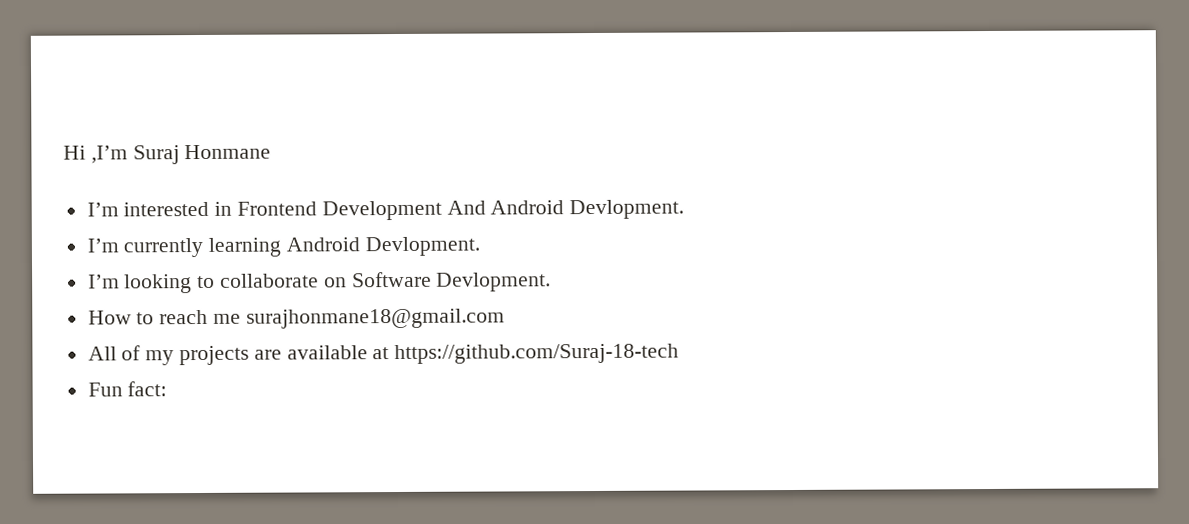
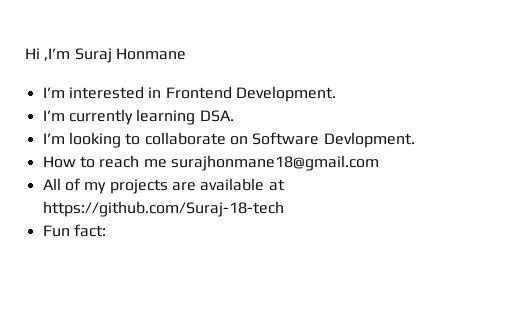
- I’m interested in Frontend Development And Android Devlopment.
+ I’m interested in Frontend Development.
- I’m currently learning Android Devlopment.
+ I’m currently learning DSA.

